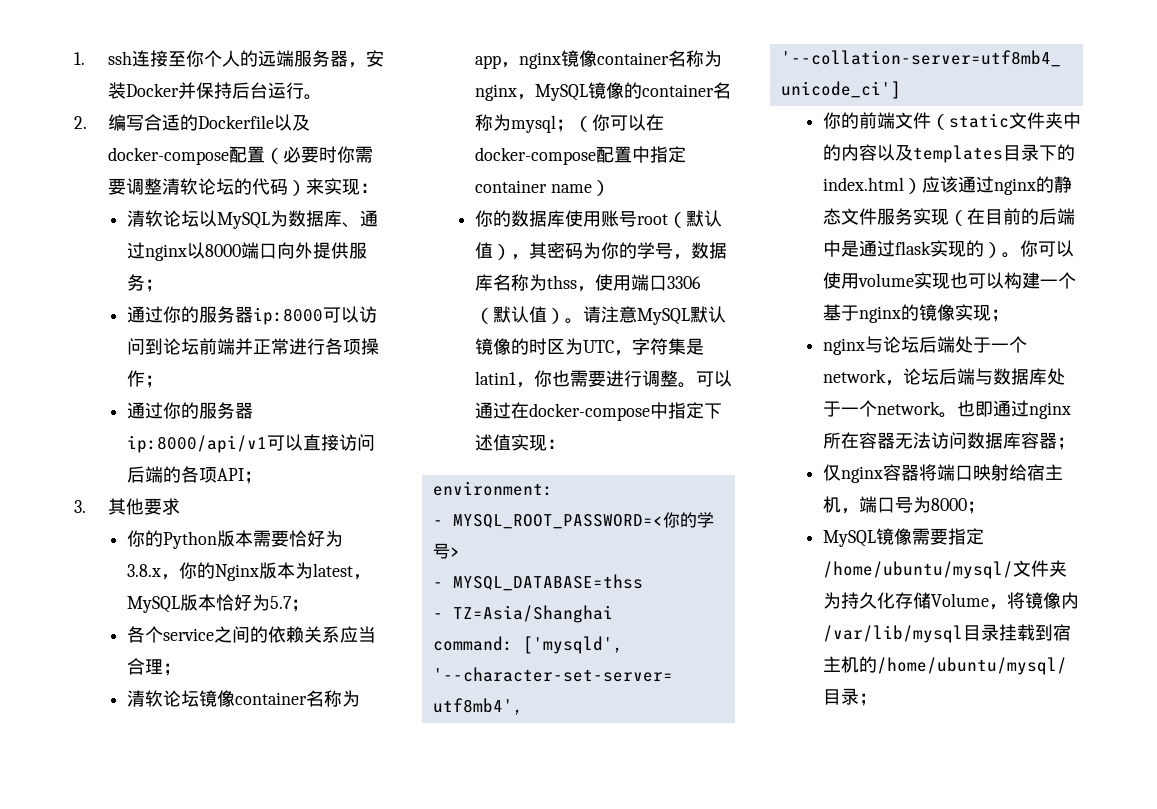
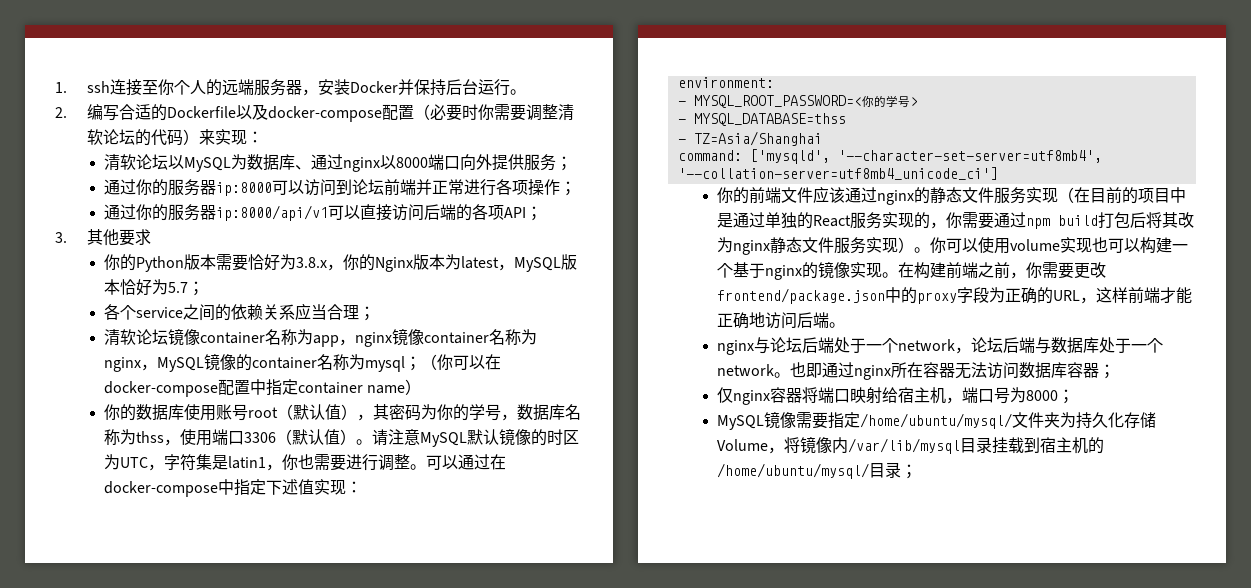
- 你的前端文件（static文件夹中的内容以及templates目录下的index.html）应该通过nginx的静态文件服务实现（在目前的后端中是通过flask实现的）。
+ 你的前端文件应该通过nginx的静态文件服务实现（在目前的项目中是通过单独的React服务实现的，你需要通过npm build打包后将其改为nginx静态文件服务实现）。
- 你可以使用volume实现也可以构建⼀个基于nginx的镜像实现；
+ 你可以使用volume实现也可以构建⼀个基于nginx的镜像实现。在构建前端之前，你需要更改frontend/package.json中的proxy字段为正确的URL，这样前端才能正确地访问后端。

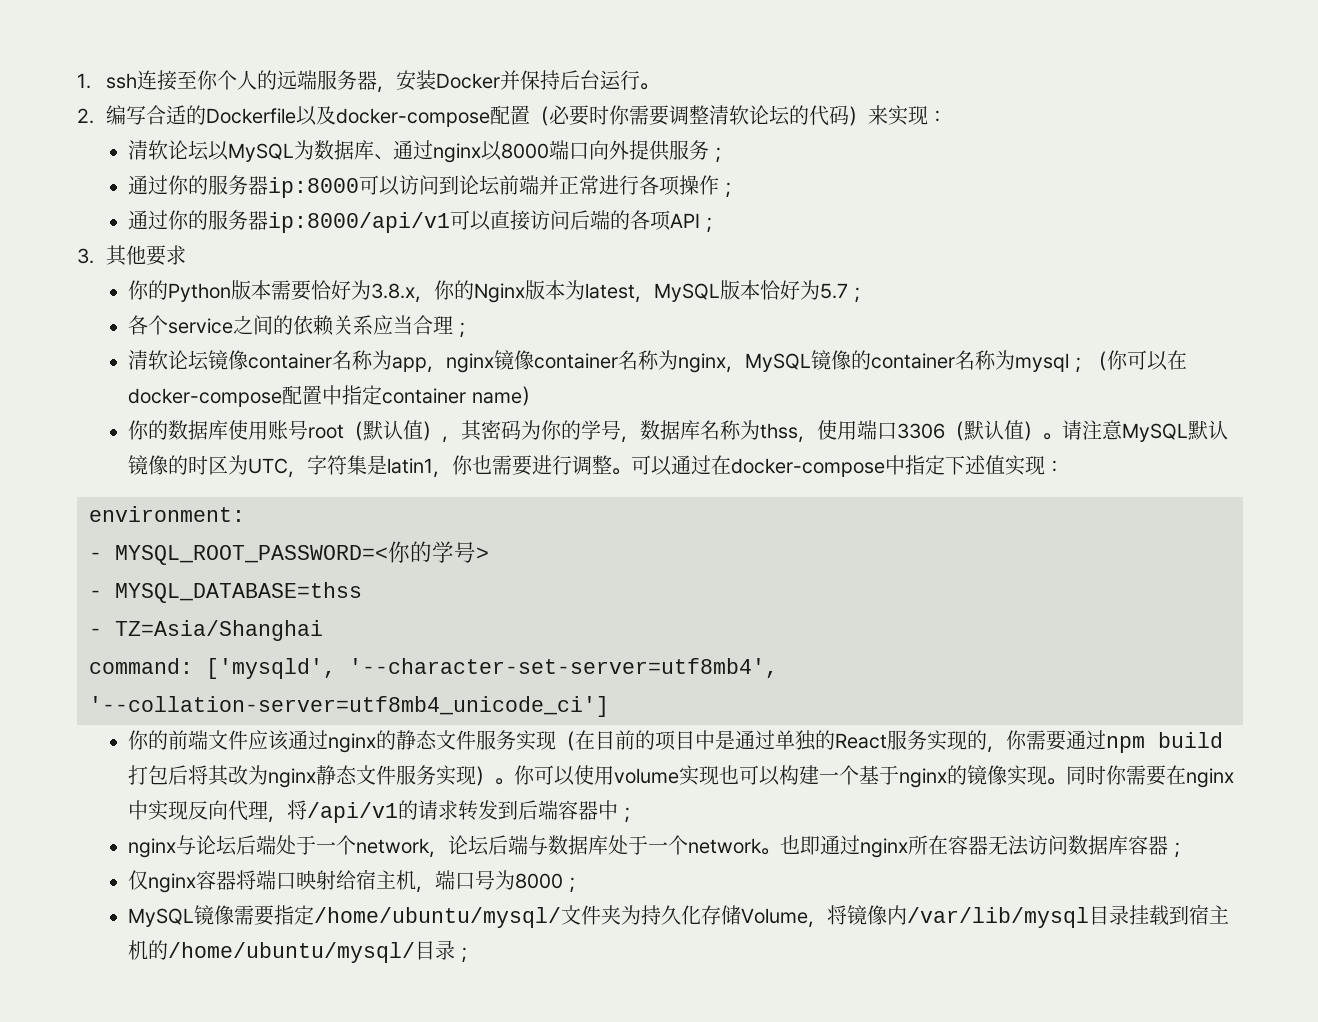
- 在构建前端之前，你需要更改frontend/package.json中的proxy字段为正确的URL，这样前端才能正确地访问后端。
+ 同时你需要在nginx中实现反向代理，将/api/v1的请求转发到后端容器中；

